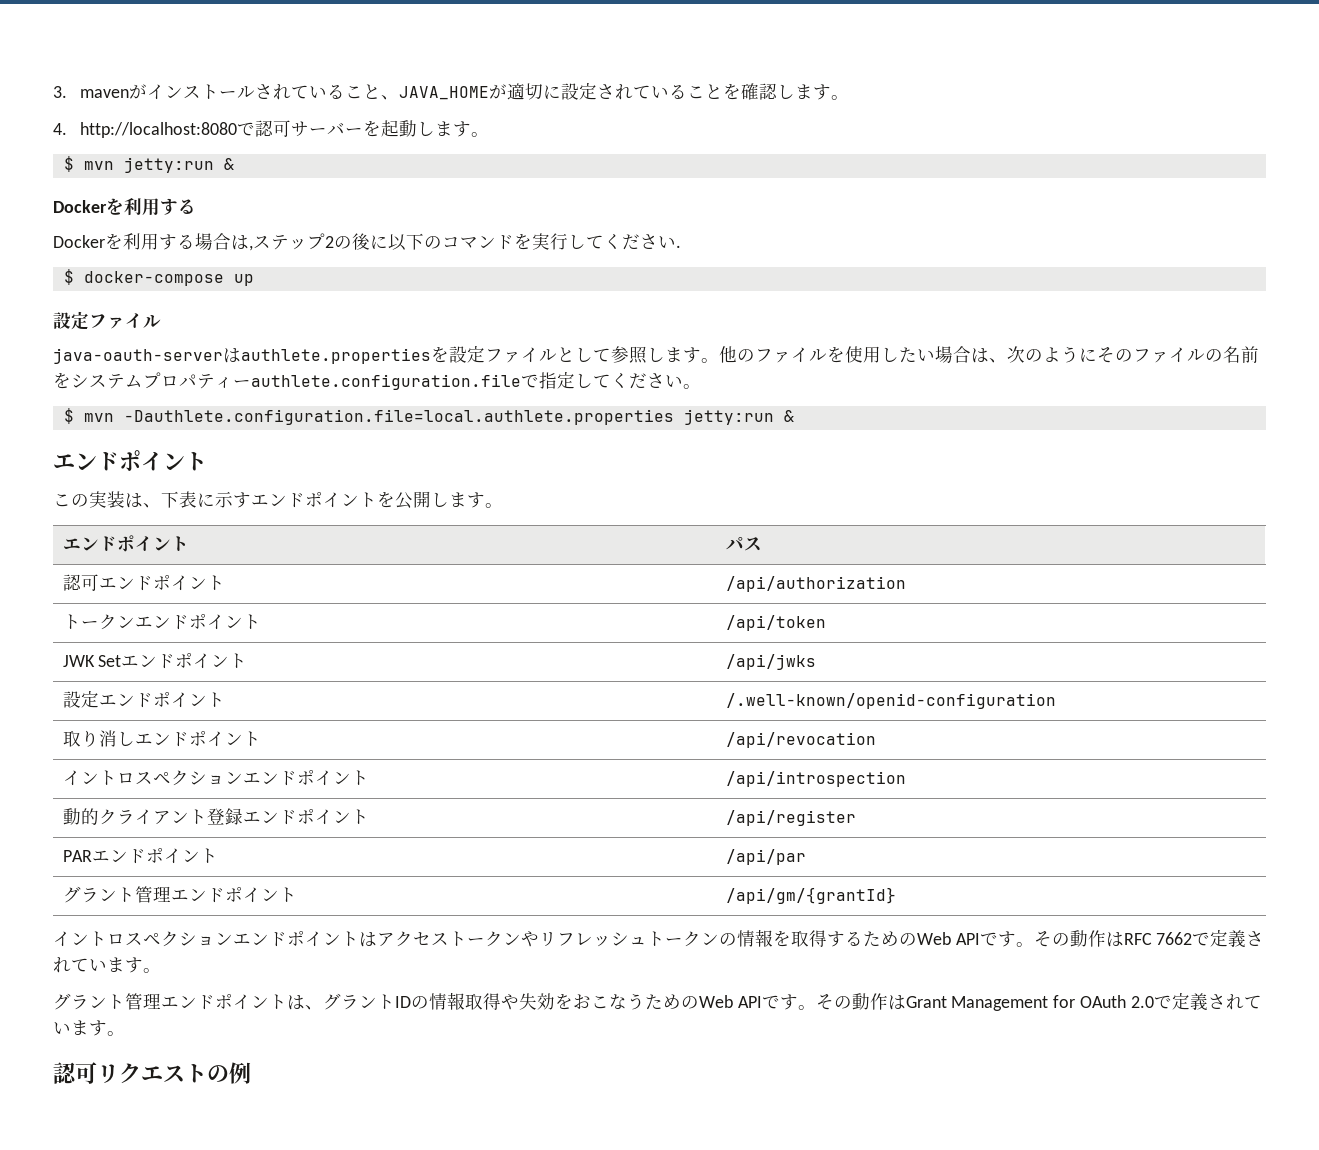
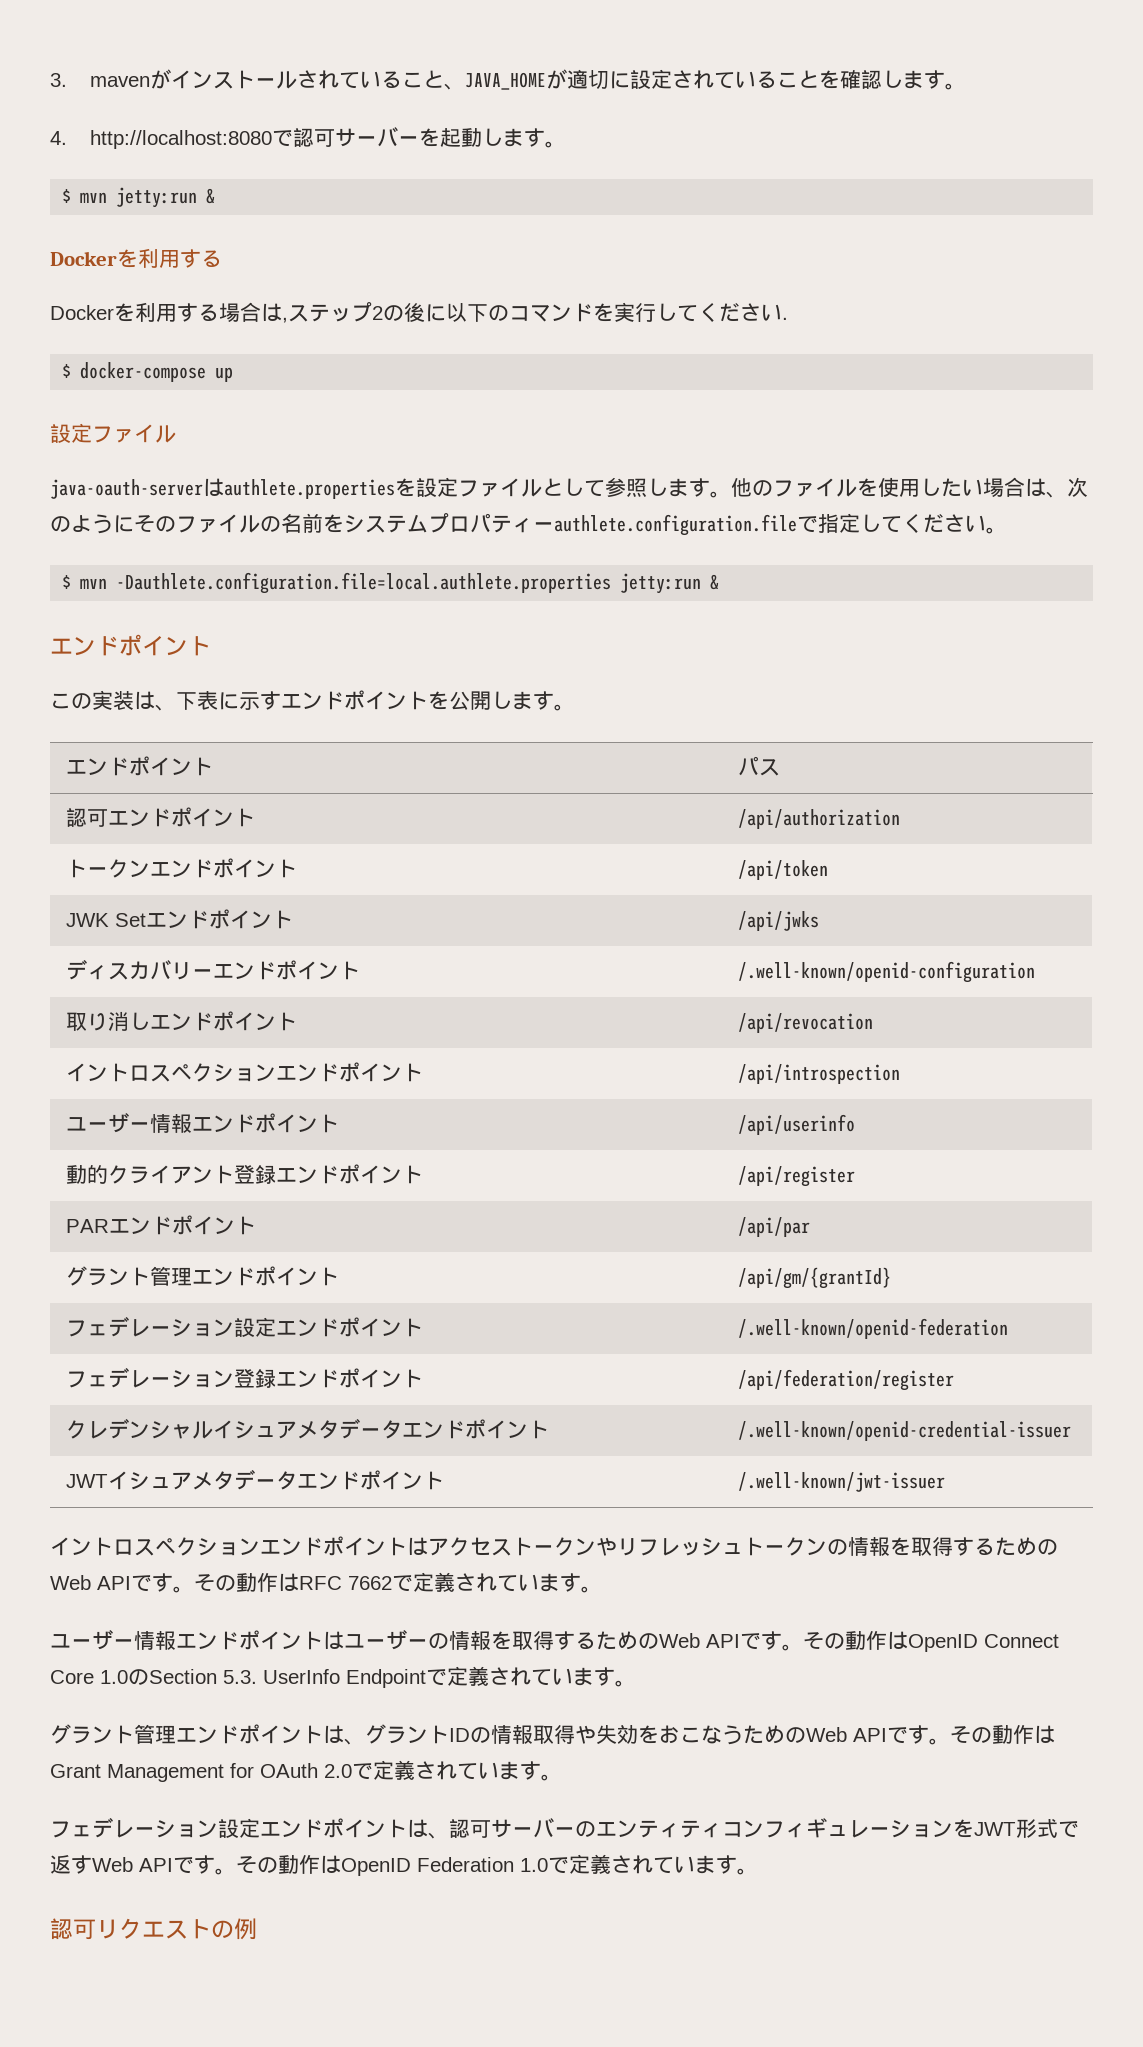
- 設定エンドポイント | /.well-known/openid-configuration
+ ディスカバリーエンドポイント | /.well-known/openid-configuration
+ ユーザー情報エンドポイント | /api/userinfo
+ フェデレーション設定エンドポイント | /.well-known/openid-federation
+ フェデレーション登録エンドポイント | /api/federation/register
+ クレデンシャルイシュアメタデータエンドポイント | /.well-known/openid-credential-issuer
+ JWTイシュアメタデータエンドポイント | /.well-known/jwt-issuer
+ ユーザー情報エンドポイントはユーザーの情報を取得するためのWeb APIです。その動作はOpenID Connect Core 1.0のSection 5.3. UserInfo Endpointで定義されています。
+ フェデレーション設定エンドポイントは、認可サーバーのエンティティコンフィギュレーションをJWT形式で返すWeb APIです。その動作はOpenID Federation 1.0で定義されています。

